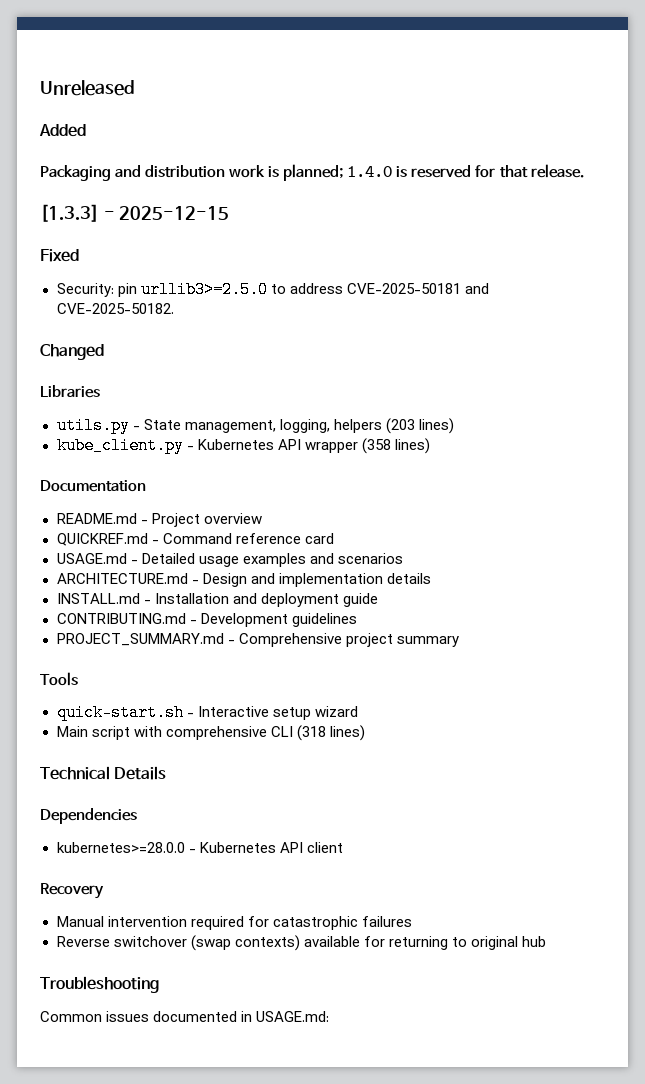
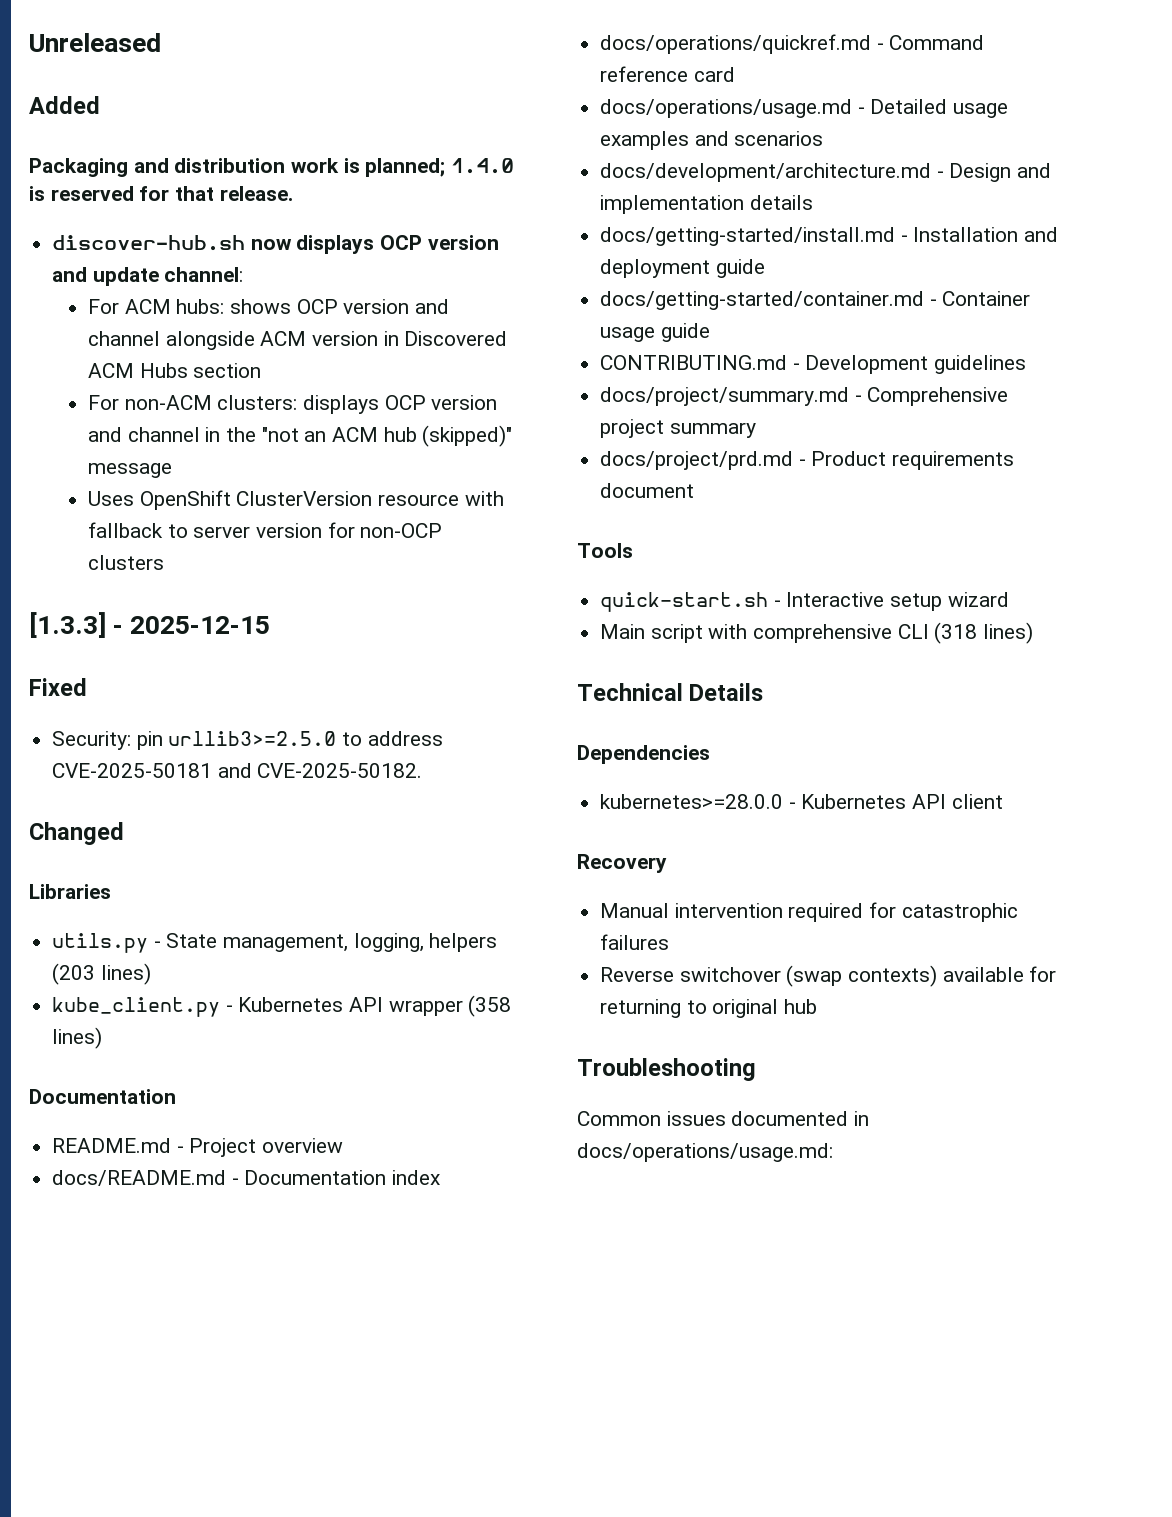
+ discover-hub.sh now displays OCP version and update channel:
+ For ACM hubs: shows OCP version and channel alongside ACM version in Discovered ACM Hubs section
+ For non-ACM clusters: displays OCP version and channel in the "not an ACM hub (skipped)" message
+ Uses OpenShift ClusterVersion resource with fallback to server version for non-OCP clusters
- QUICKREF.md - Command reference card
+ docs/README.md - Documentation index
+ docs/operations/quickref.md - Command reference card
- USAGE.md - Detailed usage examples and scenarios
+ docs/operations/usage.md - Detailed usage examples and scenarios
- ARCHITECTURE.md - Design and implementation details
+ docs/development/architecture.md - Design and implementation details
- INSTALL.md - Installation and deployment guide
+ docs/getting-started/install.md - Installation and deployment guide
+ docs/getting-started/container.md - Container usage guide
- PROJECT_SUMMARY.md - Comprehensive project summary
+ docs/project/summary.md - Comprehensive project summary
+ docs/project/prd.md - Product requirements document
- Common issues documented in USAGE.md:
+ Common issues documented in docs/operations/usage.md:

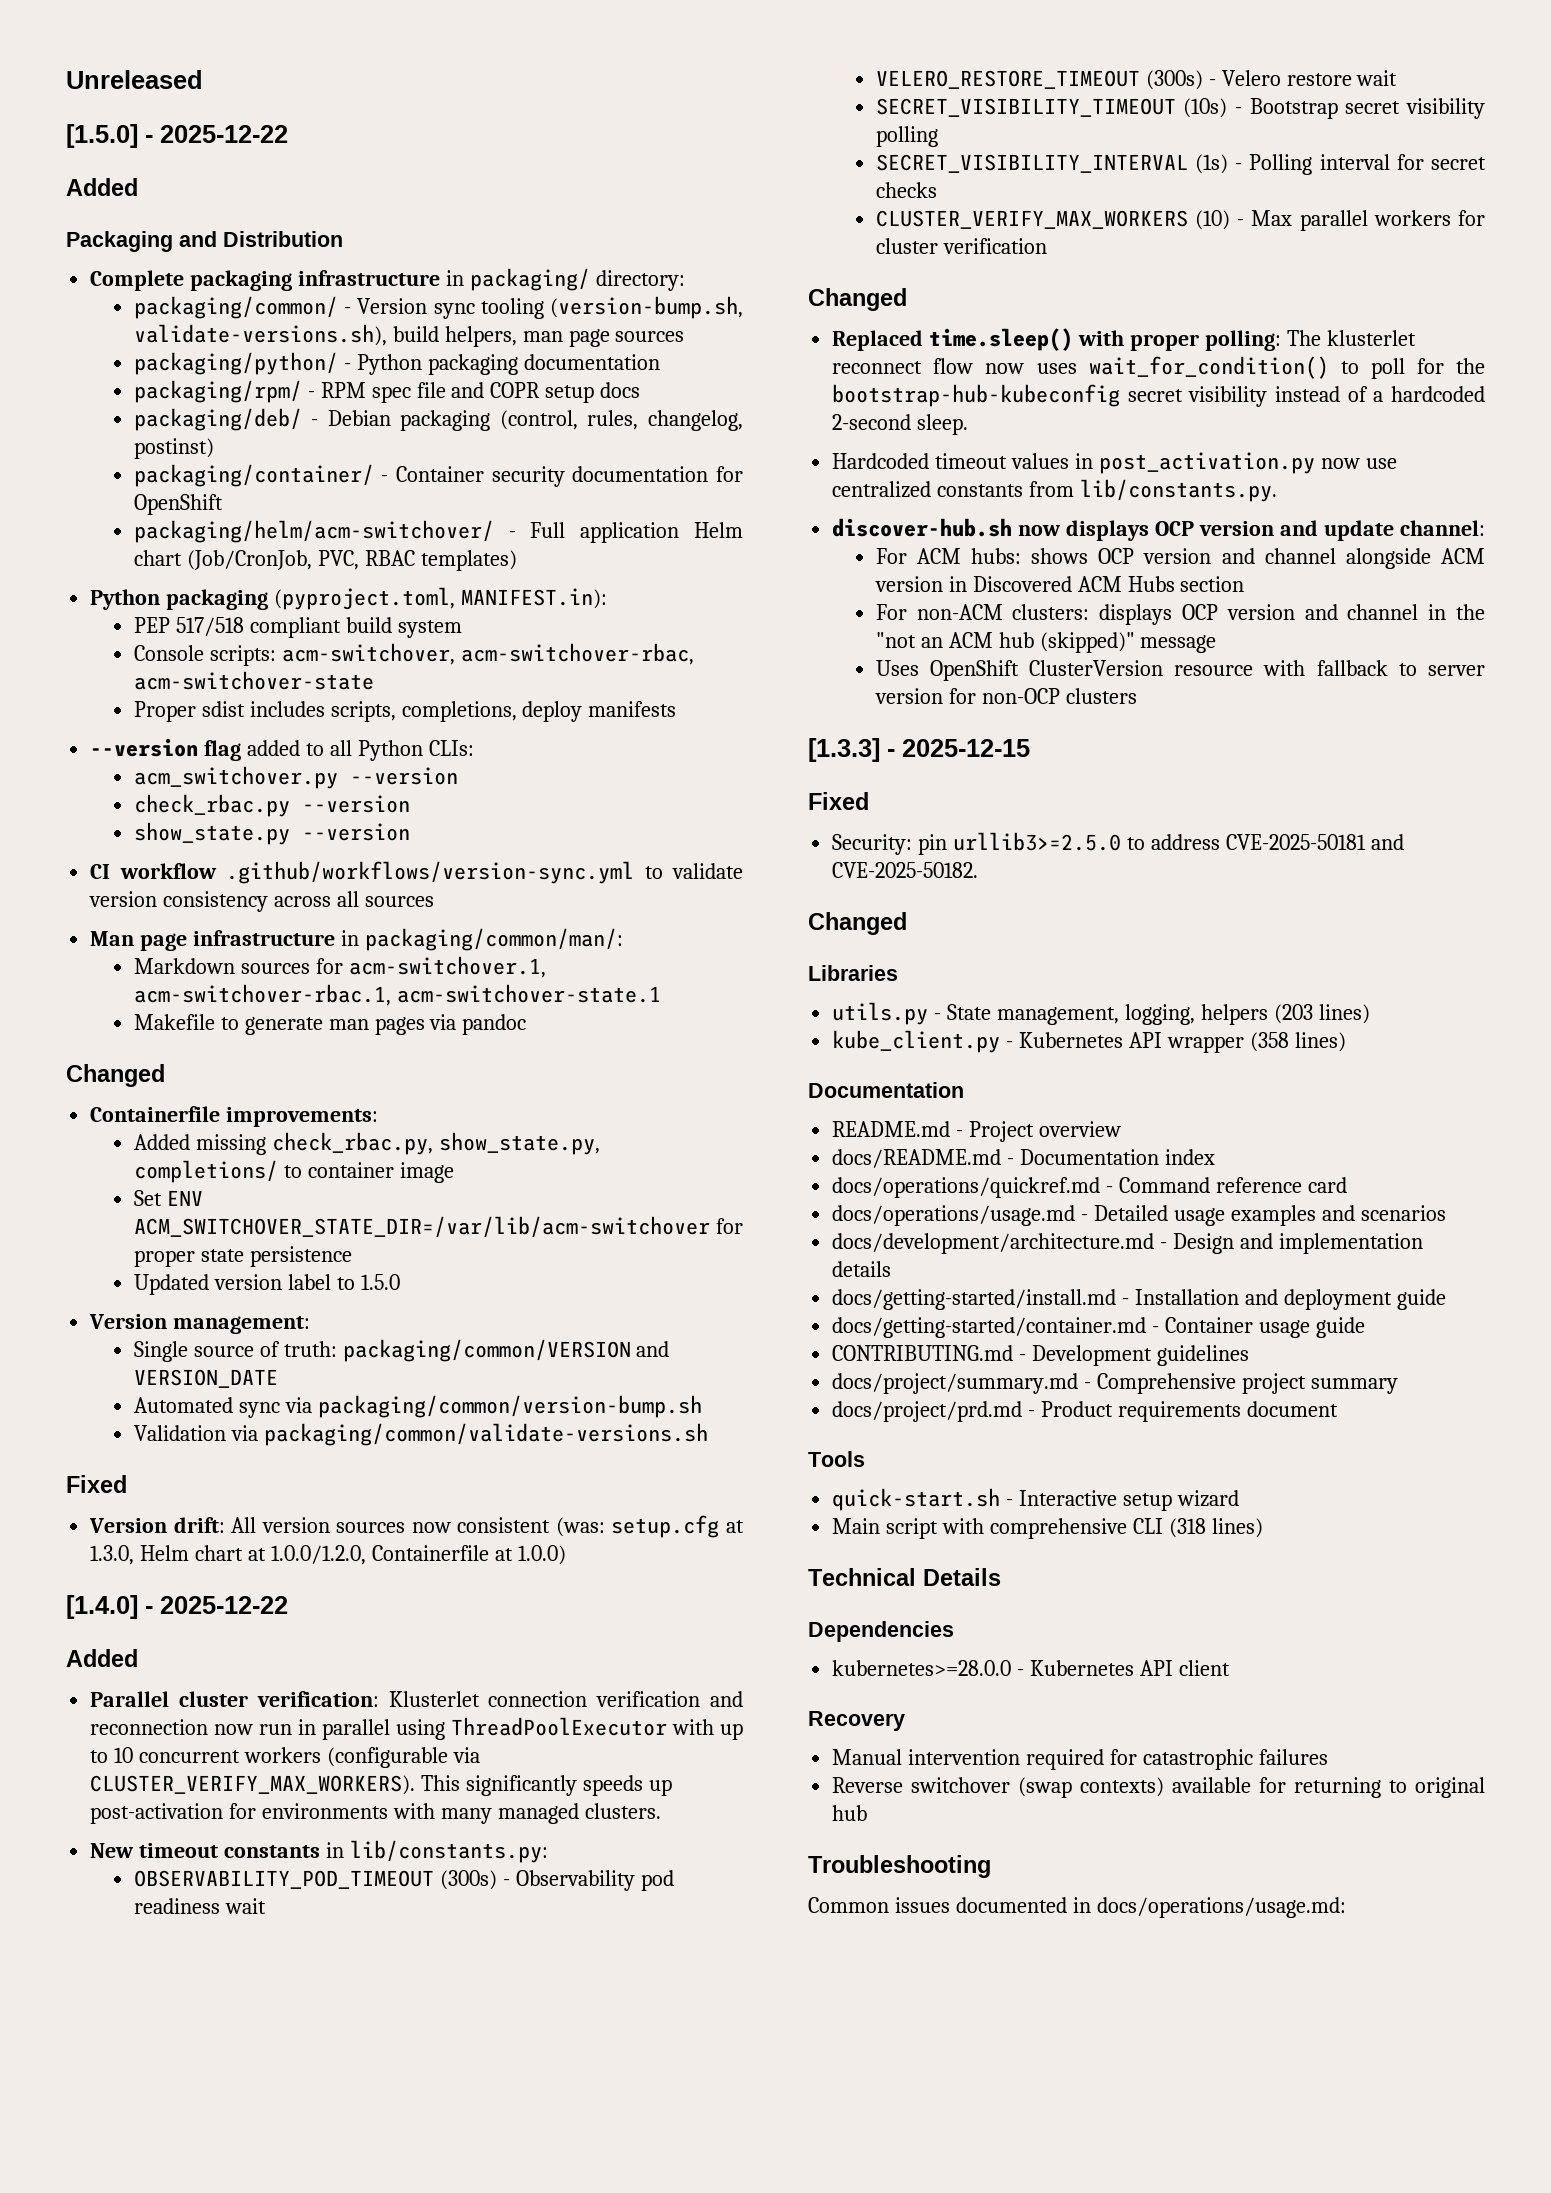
+ [1.5.0] - 2025-12-22
- Packaging and distribution work is planned; 1.4.0 is reserved for that release.
+ Packaging and Distribution
+ Complete packaging infrastructure in packaging/ directory:
+ packaging/common/ - Version sync tooling (version-bump.sh, validate-versions.sh), build helpers, man page sources
+ packaging/python/ - Python packaging documentation
+ packaging/rpm/ - RPM spec file and COPR setup docs
+ packaging/deb/ - Debian packaging (control, rules, changelog, postinst)
+ packaging/container/ - Container security documentation for OpenShift
+ packaging/helm/acm-switchover/ - Full application Helm chart (Job/CronJob, PVC, RBAC templates)
+ Python packaging (pyproject.toml, MANIFEST.in):
+ PEP 517/518 compliant build system
+ Console scripts: acm-switchover, acm-switchover-rbac, acm-switchover-state
+ Proper sdist includes scripts, completions, deploy manifests
+ --version flag added to all Python CLIs:
+ acm_switchover.py --version
+ check_rbac.py --version
+ show_state.py --version
+ CI workflow .github/workflows/version-sync.yml to validate version consistency across all sources
+ Man page infrastructure in packaging/common/man/:
+ Markdown sources for acm-switchover.1, acm-switchover-rbac.1, acm-switchover-state.1
+ Makefile to generate man pages via pandoc
+ Changed
+ Containerfile improvements:
+ Added missing check_rbac.py, show_state.py, completions/ to container image
+ Set ENV ACM_SWITCHOVER_STATE_DIR=/var/lib/acm-switchover for proper state persistence
+ Updated version label to 1.5.0
+ Version management:
+ Single source of truth: packaging/common/VERSION and VERSION_DATE
+ Automated sync via packaging/common/version-bump.sh
+ Validation via packaging/common/validate-versions.sh
+ Fixed
+ Version drift: All version sources now consistent (was: setup.cfg at 1.3.0, Helm chart at 1.0.0/1.2.0, Containerfile at 1.0.0)
+ [1.4.0] - 2025-12-22
+ Added
+ Parallel cluster verification: Klusterlet connection verification and reconnection now run in parallel using ThreadPoolExecutor with up to 10 concurrent workers (configurable via CLUSTER_VERIFY_MAX_WORKERS). This significantly speeds up post-activation for environments with many managed clusters.
+ New timeout constants in lib/constants.py:
+ OBSERVABILITY_POD_TIMEOUT (300s) - Observability pod readiness wait
+ VELERO_RESTORE_TIMEOUT (300s) - Velero restore wait
+ SECRET_VISIBILITY_TIMEOUT (10s) - Bootstrap secret visibility polling
+ SECRET_VISIBILITY_INTERVAL (1s) - Polling interval for secret checks
+ CLUSTER_VERIFY_MAX_WORKERS (10) - Max parallel workers for cluster verification
+ Changed
+ Replaced time.sleep() with proper polling: The klusterlet reconnect flow now uses wait_for_condition() to poll for the bootstrap-hub-kubeconfig secret visibility instead of a hardcoded 2-second sleep.
+ Hardcoded timeout values in post_activation.py now use centralized constants from lib/constants.py.

